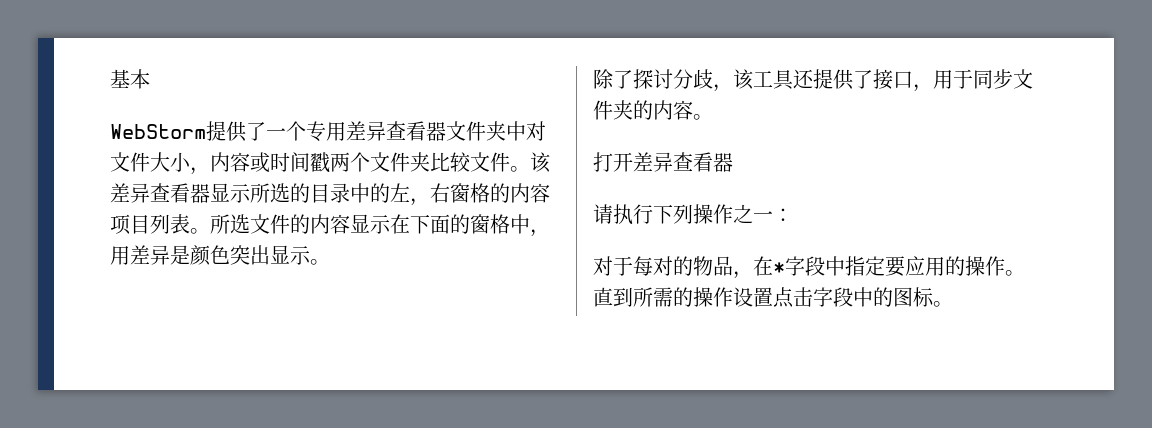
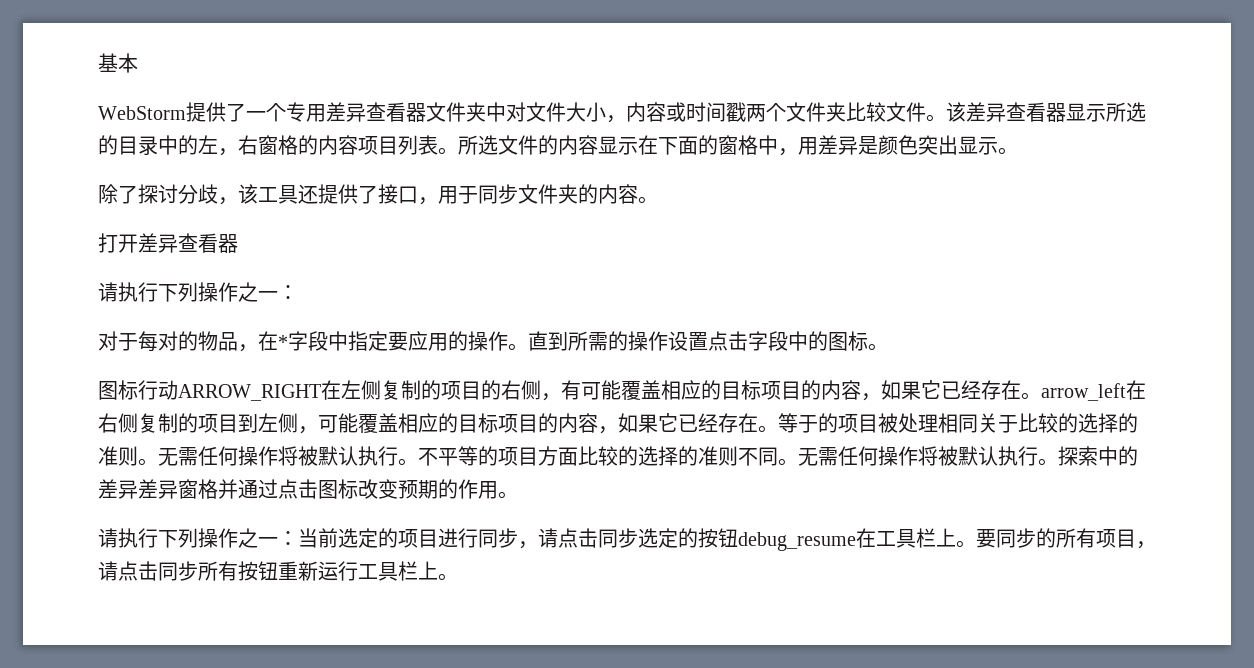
+ 图标行动ARROW_RIGHT在左侧复制的项目的右侧，有可能覆盖相应的目标项目的内容，如果它已经存在。arrow_left在右侧复制的项目到左侧，可能覆盖相应的目标项目的内容，如果它已经存在。等于的项目被处理相同关于比较的选择的准则。无需任何操作将被默认执行。不平等的项目方面比较的选择的准则不同。无需任何操作将被默认执行。探索中的差异差异窗格并通过点击图标改变预期的作用。
+ 请执行下列操作之一：当前选定的项目进行同步，请点击同步选定的按钮debug_resume在工具栏上。要同步的所有项目，请点击同步所有按钮重新运行工具栏上。

